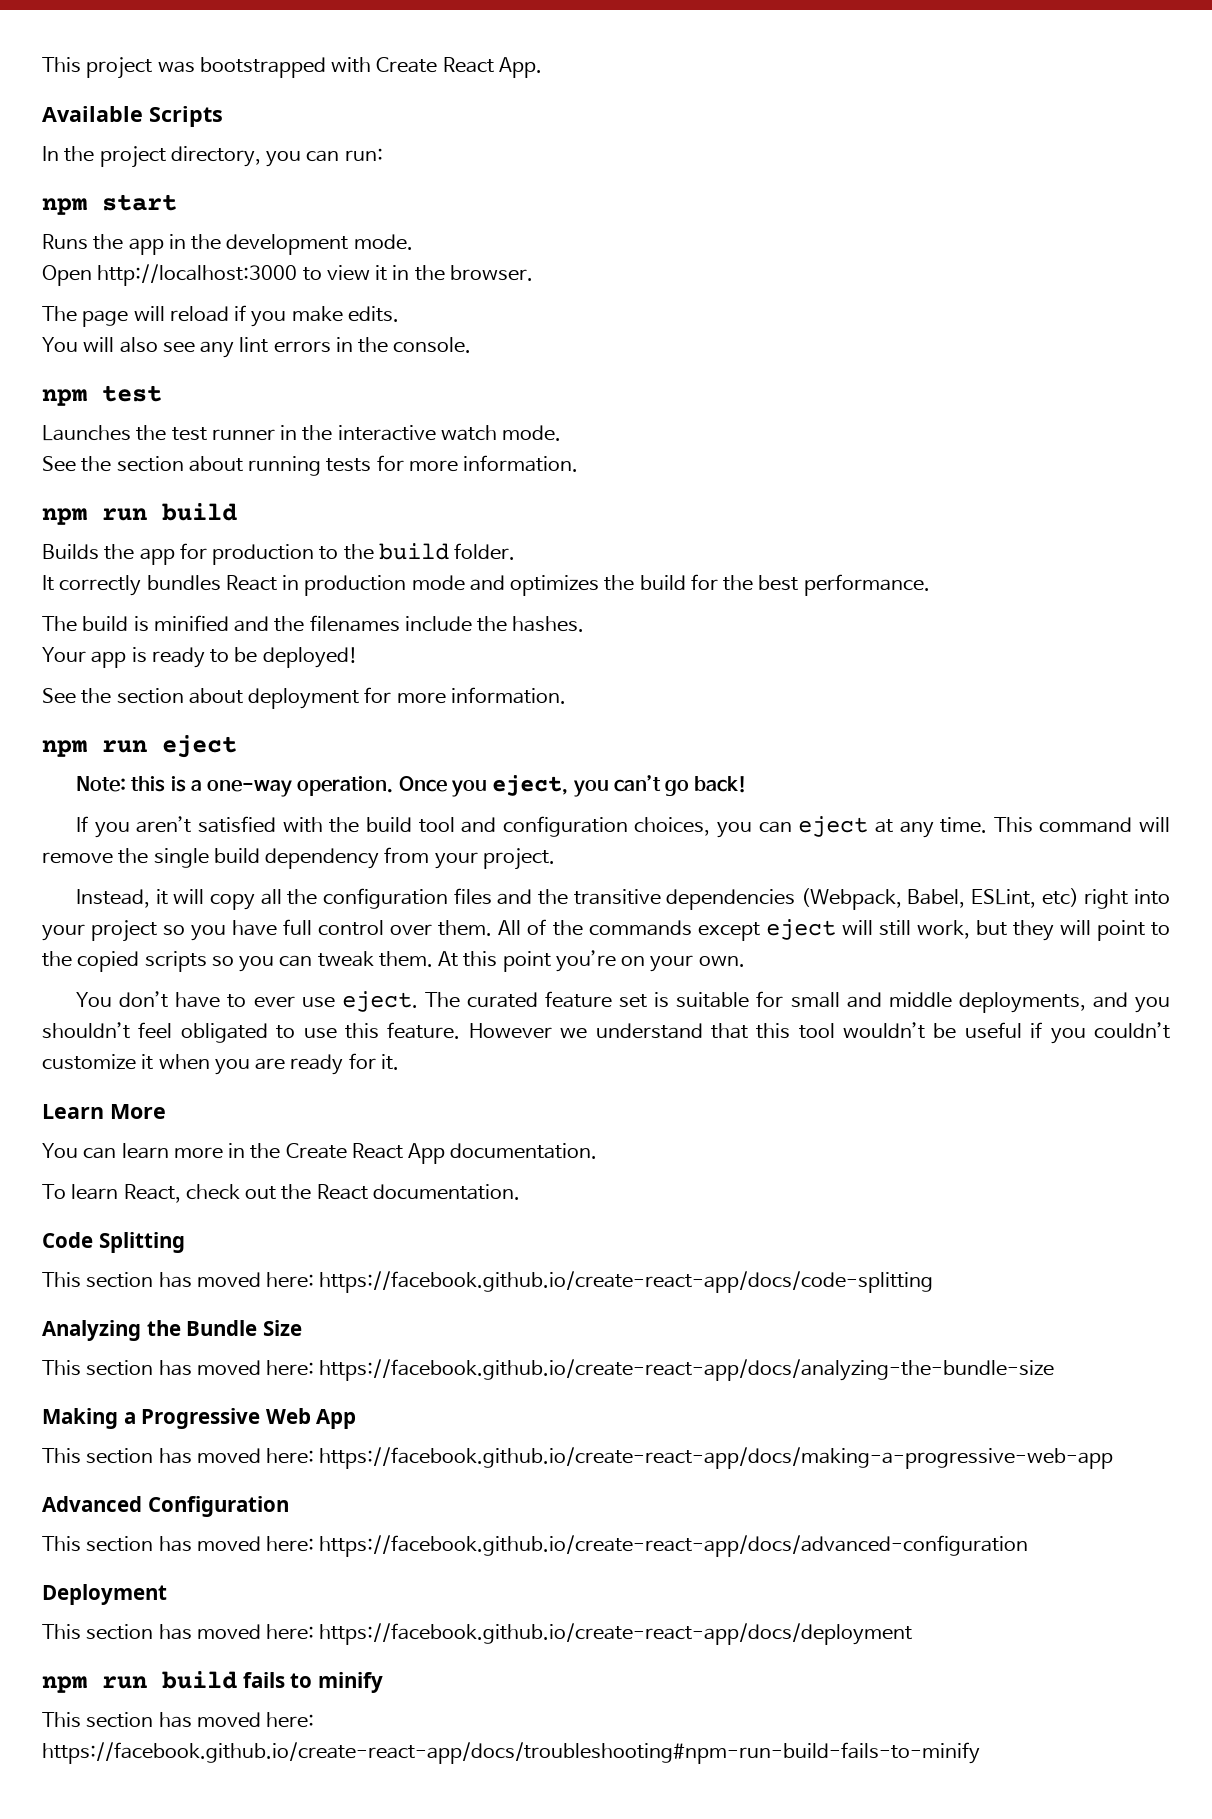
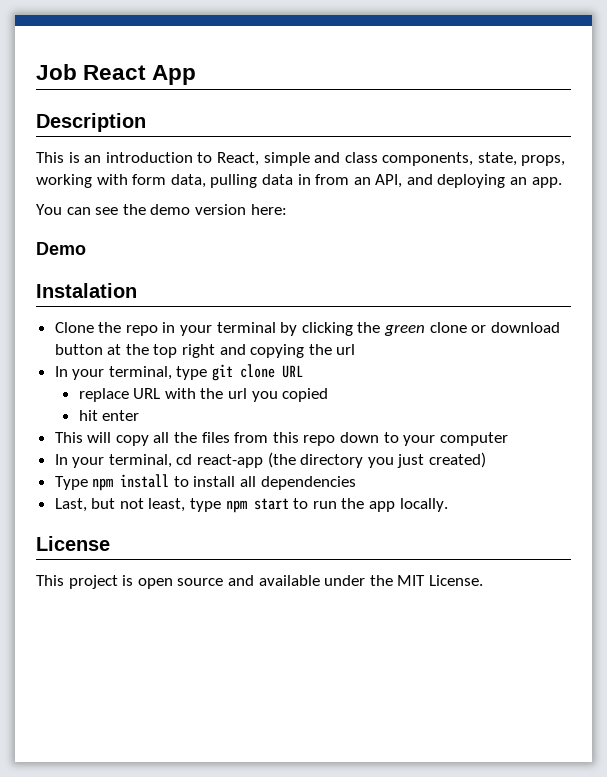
- This project was bootstrapped with Create React App.
- Available Scripts
- In the project directory, you can run:
- npm start
- Runs the app in the development mode.
- Open http://localhost:3000 to view it in the browser.
- The page will reload if you make edits.
- You will also see any lint errors in the console.
- npm test
- Launches the test runner in the interactive watch mode.
- See the section about running tests for more information.
- npm run build
- Builds the app for production to the build folder.
- It correctly bundles React in production mode and optimizes the build for the best performance.
- The build is minified and the filenames include the hashes.
- Your app is ready to be deployed!
- See the section about deployment for more information.
- npm run eject
- Note: this is a one-way operation. Once you eject, you can’t go back!
- If you aren’t satisfied with the build tool and configuration choices, you can eject at any time. This command will remove the single build dependency from your project.
- Instead, it will copy all the configuration files and the transitive dependencies (Webpack, Babel, ESLint, etc) right into your project so you have full control over them. All of the commands except eject will still work, but they will point to the copied scripts so you can tweak them. At this point you’re on your own.
- You don’t have to ever use eject. The curated feature set is suitable for small and middle deployments, and you shouldn’t feel obligated to use this feature. However we understand that this tool wouldn’t be useful if you couldn’t customize it when you are ready for it.
- Learn More
- You can learn more in the Create React App documentation.
- To learn React, check out the React documentation.
- Code Splitting
- This section has moved here: https://facebook.github.io/create-react-app/docs/code-splitting
- Analyzing the Bundle Size
- This section has moved here: https://facebook.github.io/create-react-app/docs/analyzing-the-bundle-size
- Making a Progressive Web App
- This section has moved here: https://facebook.github.io/create-react-app/docs/making-a-progressive-web-app
- Advanced Configuration
- This section has moved here: https://facebook.github.io/create-react-app/docs/advanced-configuration
- Deployment
- This section has moved here: https://facebook.github.io/create-react-app/docs/deployment
- npm run build fails to minify
- This section has moved here: https://facebook.github.io/create-react-app/docs/troubleshooting#npm-run-build-fails-to-minify
+ Job React App
+ Description
+ This is an introduction to React, simple and class components, state, props, working with form data, pulling data in from an API, and deploying an app.
+ You can see the demo version here:
+ Demo
+ Instalation
+ Clone the repo in your terminal by clicking the green clone or download button at the top right and copying the url
+ In your terminal, type git clone URL
+ replace URL with the url you copied
+ hit enter
+ This will copy all the files from this repo down to your computer
+ In your terminal, cd react-app (the directory you just created)
+ Type npm install to install all dependencies
+ Last, but not least, type npm start to run the app locally.
+ License
+ This project is open source and available under the MIT License.

